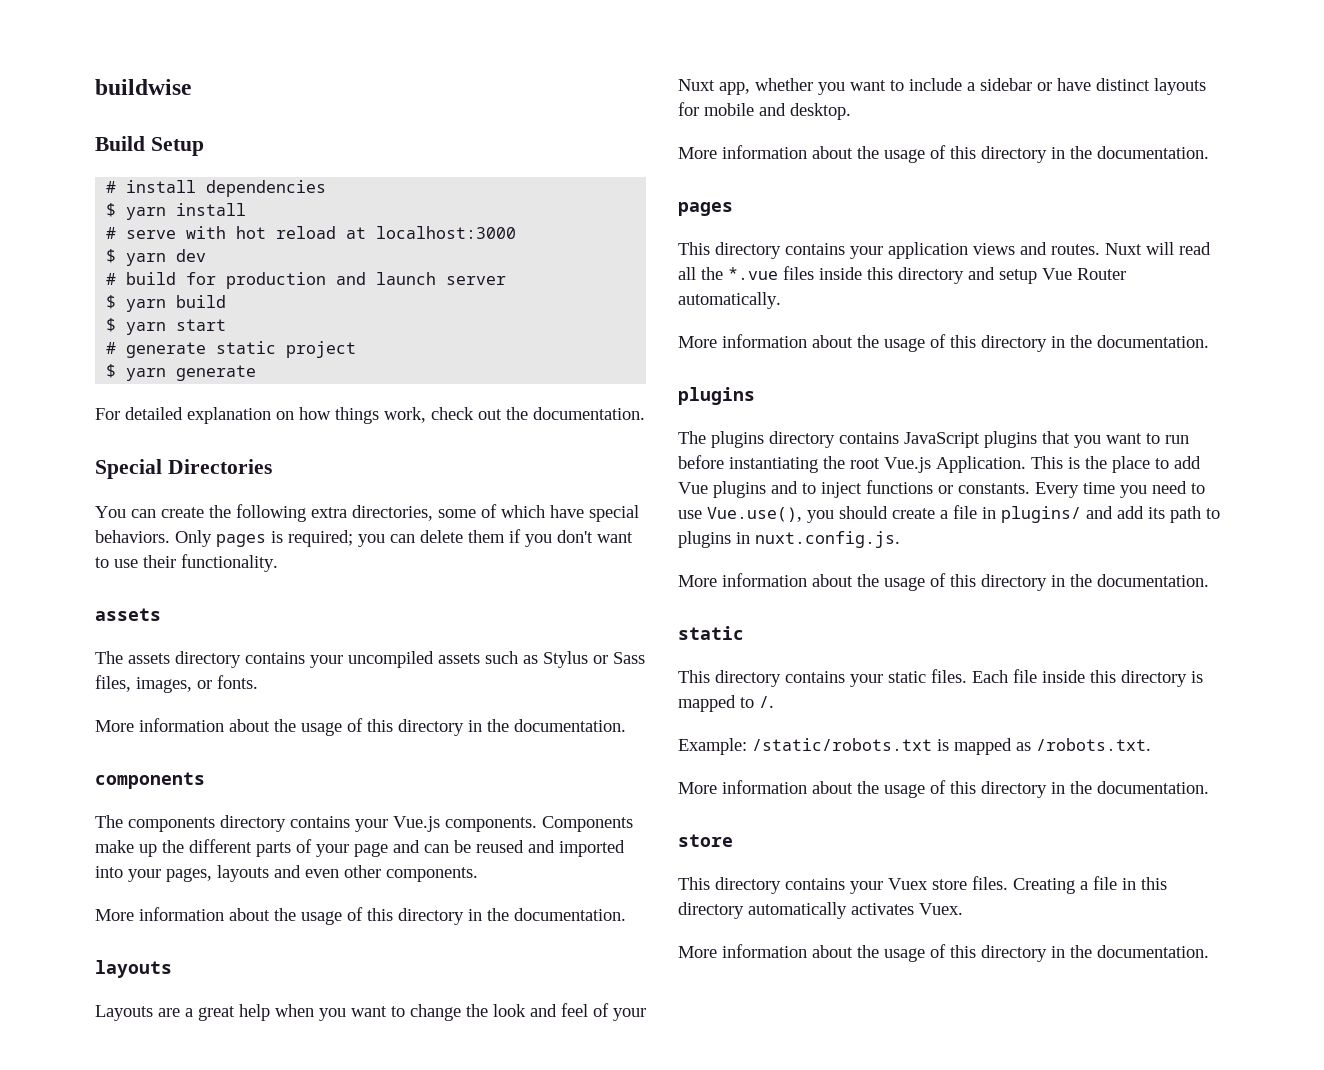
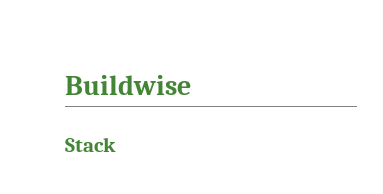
- buildwise
- Build Setup
- # install dependencies
- $ yarn install
- # serve with hot reload at localhost:3000
- $ yarn dev
- # build for production and launch server
- $ yarn build
- $ yarn start
- # generate static project
- $ yarn generate
- For detailed explanation on how things work, check out the documentation.
- Special Directories
- You can create the following extra directories, some of which have special behaviors. Only pages is required; you can delete them if you don't want to use their functionality.
- assets
- The assets directory contains your uncompiled assets such as Stylus or Sass files, images, or fonts.
- More information about the usage of this directory in the documentation.
- components
- The components directory contains your Vue.js components. Components make up the different parts of your page and can be reused and imported into your pages, layouts and even other components.
- More information about the usage of this directory in the documentation.
- layouts
- Layouts are a great help when you want to change the look and feel of your Nuxt app, whether you want to include a sidebar or have distinct layouts for mobile and desktop.
- More information about the usage of this directory in the documentation.
- pages
- This directory contains your application views and routes. Nuxt will read all the *.vue files inside this directory and setup Vue Router automatically.
- More information about the usage of this directory in the documentation.
- plugins
- The plugins directory contains JavaScript plugins that you want to run before instantiating the root Vue.js Application. This is the place to add Vue plugins and to inject functions or constants. Every time you need to use Vue.use(), you should create a file in plugins/ and add its path to plugins in nuxt.config.js.
- More information about the usage of this directory in the documentation.
- static
- This directory contains your static files. Each file inside this directory is mapped to /.
- Example: /static/robots.txt is mapped as /robots.txt.
- More information about the usage of this directory in the documentation.
- store
- This directory contains your Vuex store files. Creating a file in this directory automatically activates Vuex.
- More information about the usage of this directory in the documentation.
+ Buildwise
+ Stack

